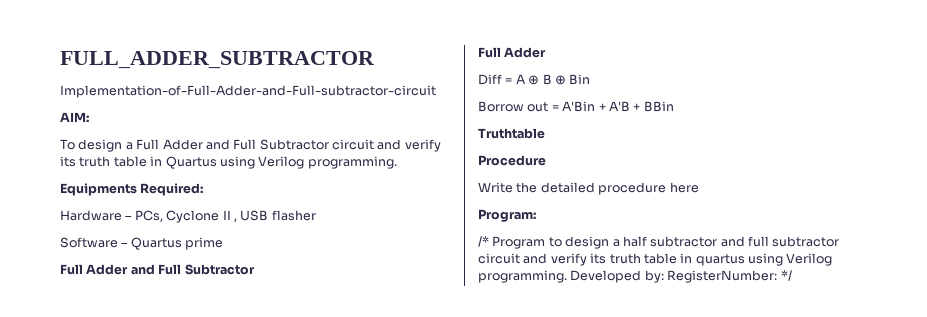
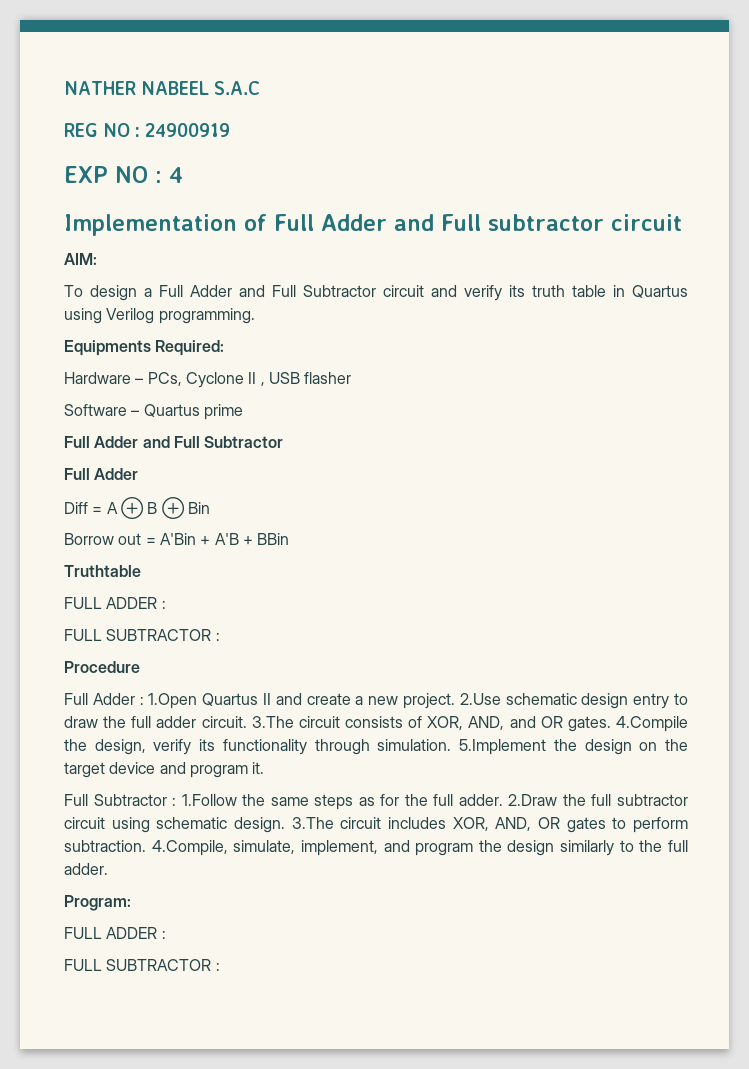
- FULL_ADDER_SUBTRACTOR
- Implementation-of-Full-Adder-and-Full-subtractor-circuit
+ NATHER NABEEL S.A.C
+ REG NO : 24900919
+ EXP NO : 4
+ Implementation of Full Adder and Full subtractor circuit
  Truthtable
+ FULL ADDER :
+ FULL SUBTRACTOR :
  Procedure
- Write the detailed procedure here
+ Full Adder : 1.Open Quartus II and create a new project. 2.Use schematic design entry to draw the full adder circuit. 3.The circuit consists of XOR, AND, and OR gates. 4.Compile the design, verify its functionality through simulation. 5.Implement the design on the target device and program it.
+ Full Subtractor : 1.Follow the same steps as for the full adder. 2.Draw the full subtractor circuit using schematic design. 3.The circuit includes XOR, AND, OR gates to perform subtraction. 4.Compile, simulate, implement, and program the design similarly to the full adder.
  Program:
- /* Program to design a half subtractor and full subtractor circuit and verify its truth table in quartus using Verilog programming. Developed by: RegisterNumber: */
+ FULL ADDER :
+ FULL SUBTRACTOR :

